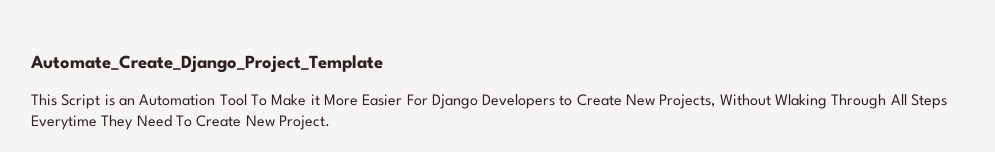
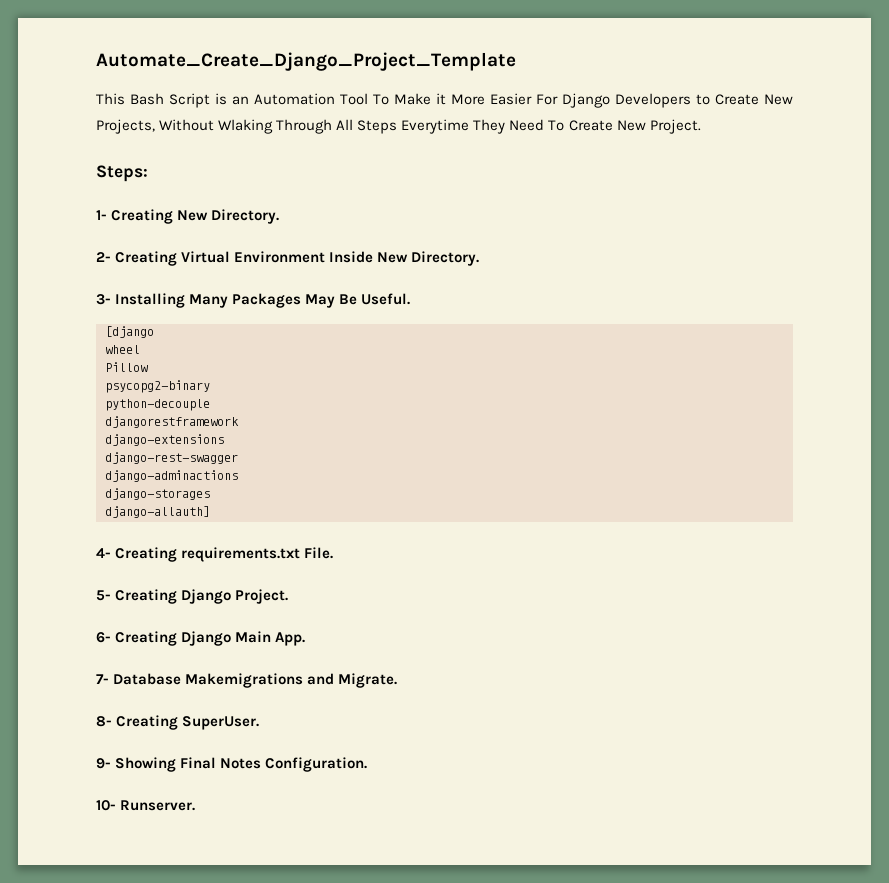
- This Script is an Automation Tool To Make it More Easier For Django Developers to Create New Projects, Without Wlaking Through All Steps Everytime They Need To Create New Project.
+ This Bash Script is an Automation Tool To Make it More Easier For Django Developers to Create New Projects, Without Wlaking Through All Steps Everytime They Need To Create New Project.
+ Steps:
+ 1- Creating New Directory.
+ 2- Creating Virtual Environment Inside New Directory.
+ 3- Installing Many Packages May Be Useful.
+ [django
+ wheel
+ Pillow
+ psycopg2-binary
+ python-decouple
+ djangorestframework
+ django-extensions
+ django-rest-swagger
+ django-adminactions
+ django-storages
+ django-allauth]
+ 4- Creating requirements.txt File.
+ 5- Creating Django Project.
+ 6- Creating Django Main App.
+ 7- Database Makemigrations and Migrate.
+ 8- Creating SuperUser.
+ 9- Showing Final Notes Configuration.
+ 10- Runserver.

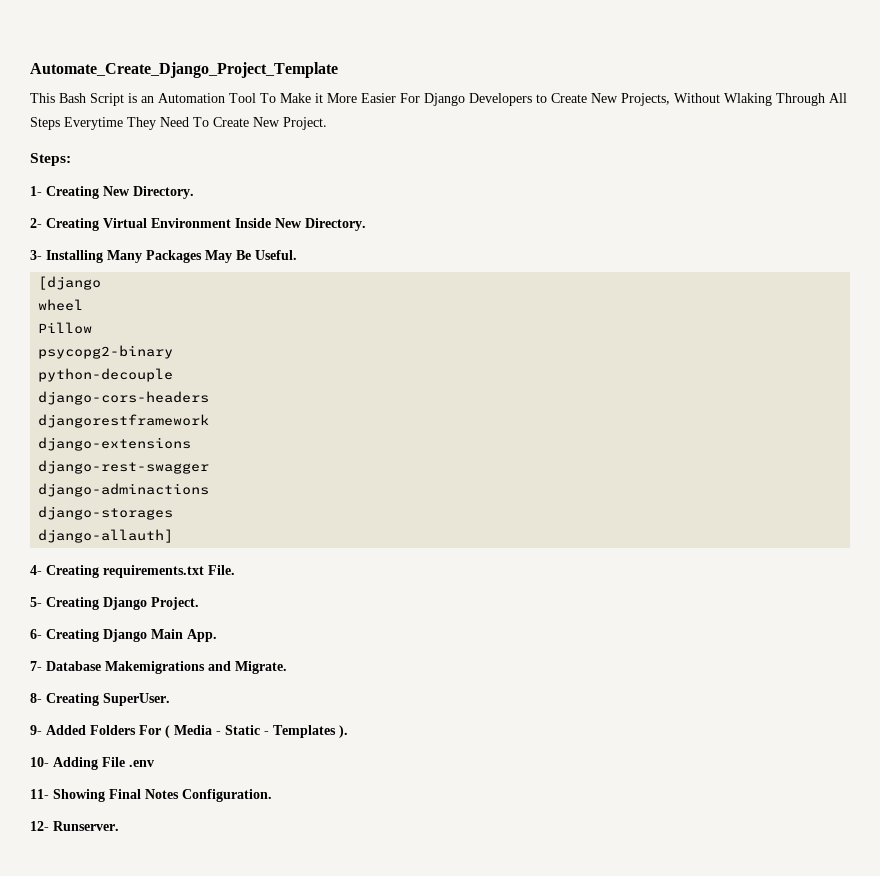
+ django-cors-headers
- 9- Showing Final Notes Configuration.
+ 9- Added Folders For ( Media - Static - Templates ).
+ 10- Adding File .env
+ 11- Showing Final Notes Configuration.
- 10- Runserver.
+ 12- Runserver.

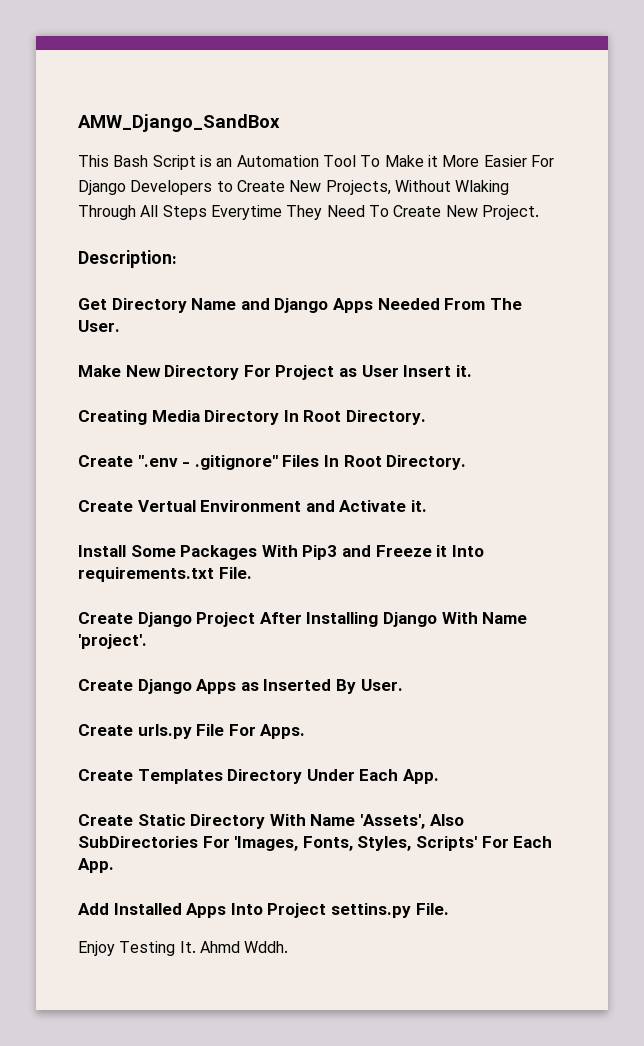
- Automate_Create_Django_Project_Template
+ AMW_Django_SandBox
- Steps:
- 1- Creating New Directory.
- 2- Creating Virtual Environment Inside New Directory.
- 3- Installing Many Packages May Be Useful.
- [django
- wheel
- Pillow
- psycopg2-binary
- python-decouple
- django-cors-headers
- djangorestframework
- django-extensions
- django-rest-swagger
- django-adminactions
- django-storages
- django-allauth]
- 4- Creating requirements.txt File.
- 5- Creating Django Project.
- 6- Creating Django Main App.
- 7- Database Makemigrations and Migrate.
- 8- Creating SuperUser.
- 9- Added Folders For ( Media - Static - Templates ).
- 10- Adding File .env
- 11- Showing Final Notes Configuration.
- 12- Runserver.
+ Description:
+ Get Directory Name and Django Apps Needed From The User.
+ Make New Directory For Project as User Insert it.
+ Creating Media Directory In Root Directory.
+ Create ".env - .gitignore" Files In Root Directory.
+ Create Vertual Environment and Activate it.
+ Install Some Packages With Pip3 and Freeze it Into requirements.txt File.
+ Create Django Project After Installing Django With Name 'project'.
+ Create Django Apps as Inserted By User.
+ Create urls.py File For Apps.
+ Create Templates Directory Under Each App.
+ Create Static Directory With Name 'Assets', Also SubDirectories For 'Images, Fonts, Styles, Scripts' For Each App.
+ Add Installed Apps Into Project settins.py File.
+ Enjoy Testing It. Ahmd Wddh.

